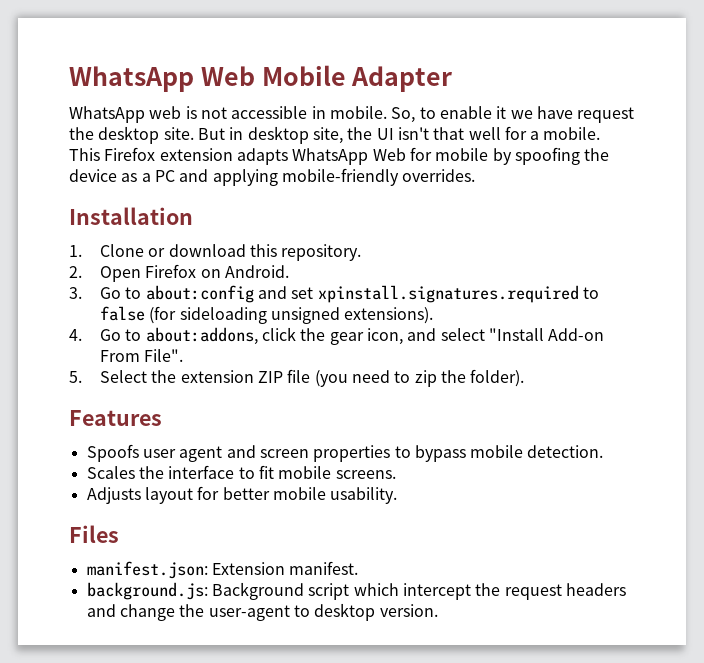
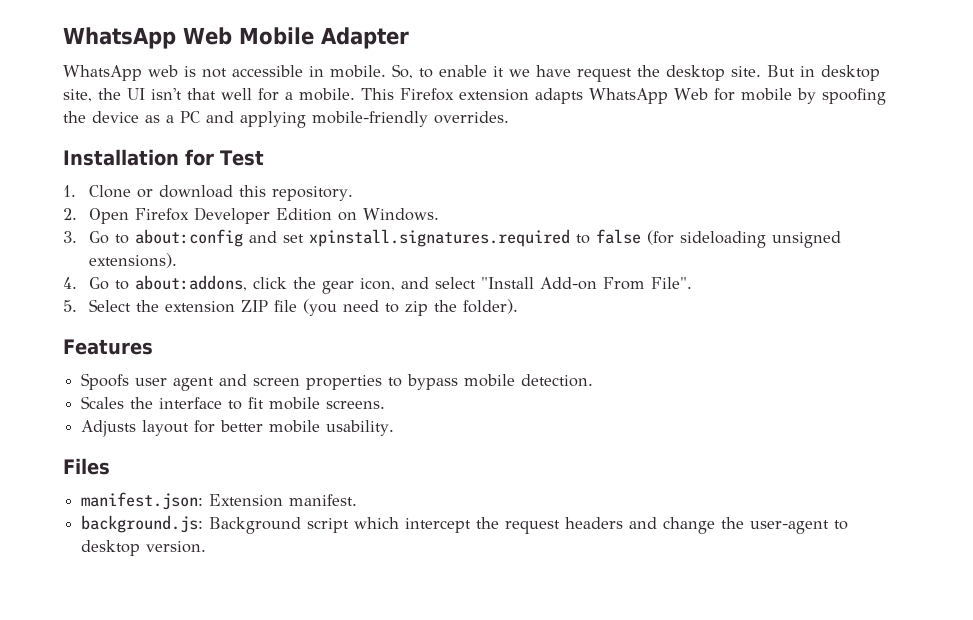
- Installation
+ Installation for Test
- 2. Open Firefox on Android.
+ 2. Open Firefox Developer Edition on Windows.

